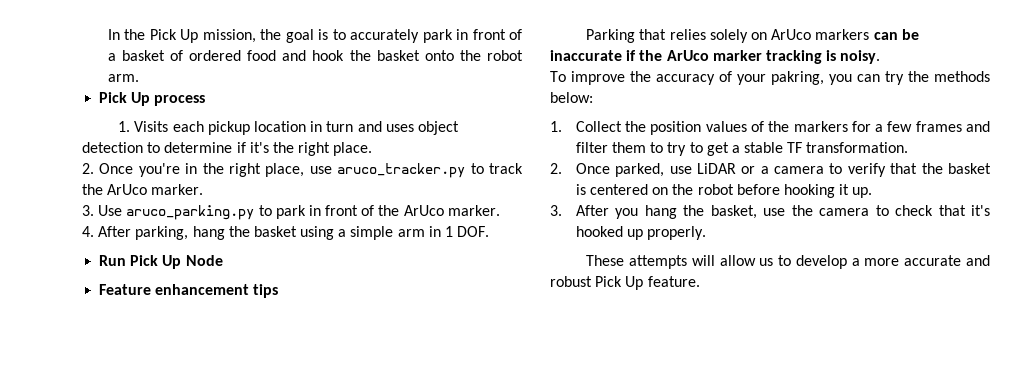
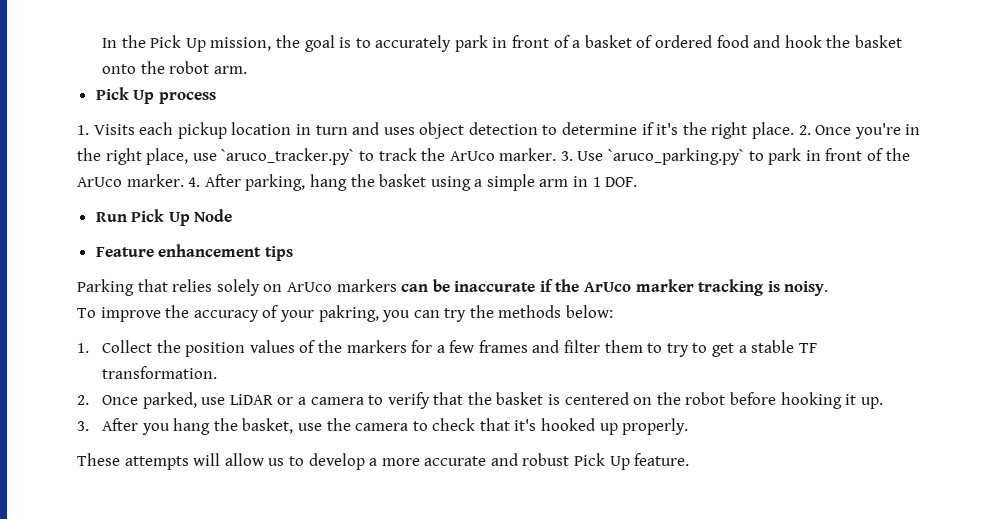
- 1. Visits each pickup location in turn and uses object detection to determine if it's the right place.
- 2. Once you're in the right place, use aruco_tracker.py to track the ArUco marker.
- 3. Use aruco_parking.py to park in front of the ArUco marker.
- 4. After parking, hang the basket using a simple arm in 1 DOF.
+ 1. Visits each pickup location in turn and uses object detection to determine if it's the right place. 2. Once you're in the right place, use `aruco_tracker.py` to track the ArUco marker. 3. Use `aruco_parking.py` to park in front of the ArUco marker. 4. After parking, hang the basket using a simple arm in 1 DOF.

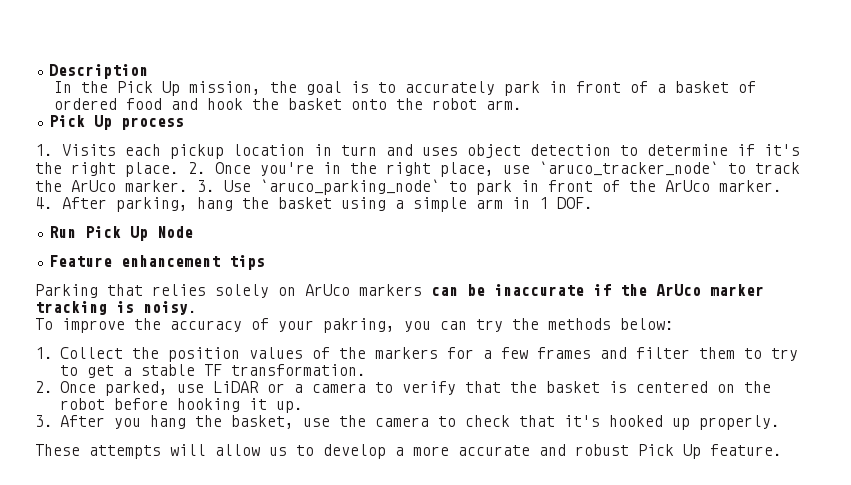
+ Description
- 2. Once you're in the right place, use `aruco_tracker.py` to track the ArUco marker.
+ 2. Once you're in the right place, use `aruco_tracker_node` to track the ArUco marker.
- 3. Use `aruco_parking.py` to park in front of the ArUco marker.
+ 3. Use `aruco_parking_node` to park in front of the ArUco marker.

